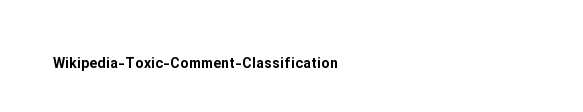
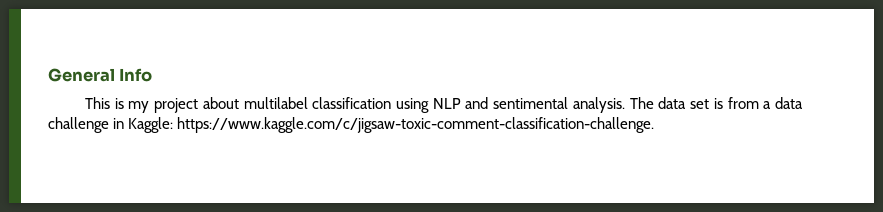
- Wikipedia-Toxic-Comment-Classification
+ General Info
+ This is my project about multilabel classification using NLP and sentimental analysis. The data set is from a data challenge in Kaggle: https://www.kaggle.com/c/jigsaw-toxic-comment-classification-challenge.

